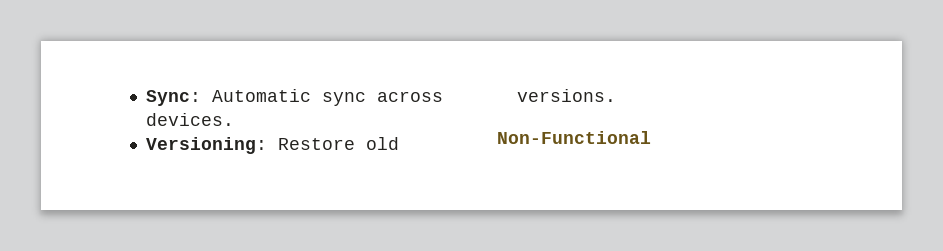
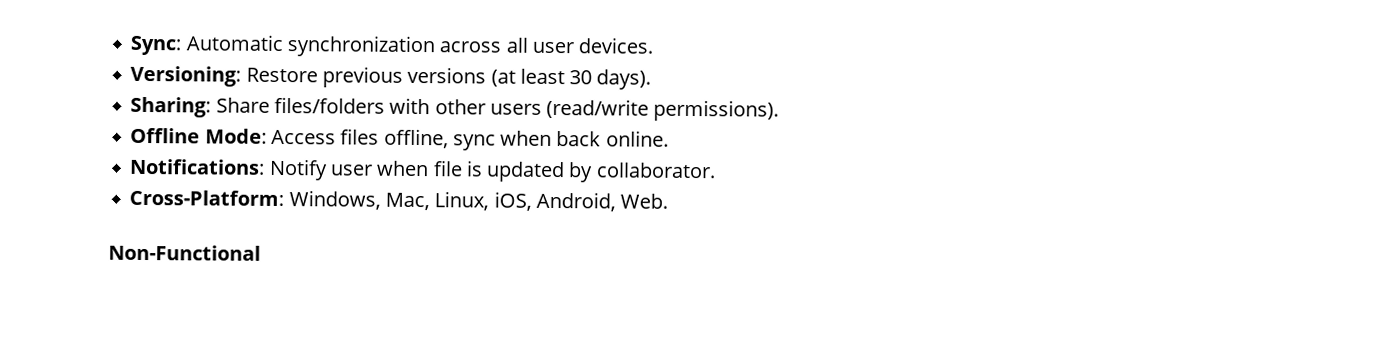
- Sync: Automatic sync across devices.
+ Sync: Automatic synchronization across all user devices.
- Versioning: Restore old versions.
+ Versioning: Restore previous versions (at least 30 days).
+ Sharing: Share files/folders with other users (read/write permissions).
+ Offline Mode: Access files offline, sync when back online.
+ Notifications: Notify user when file is updated by collaborator.
+ Cross-Platform: Windows, Mac, Linux, iOS, Android, Web.

